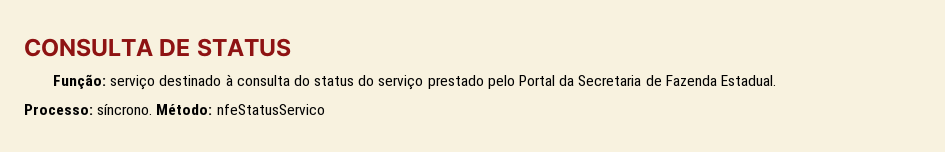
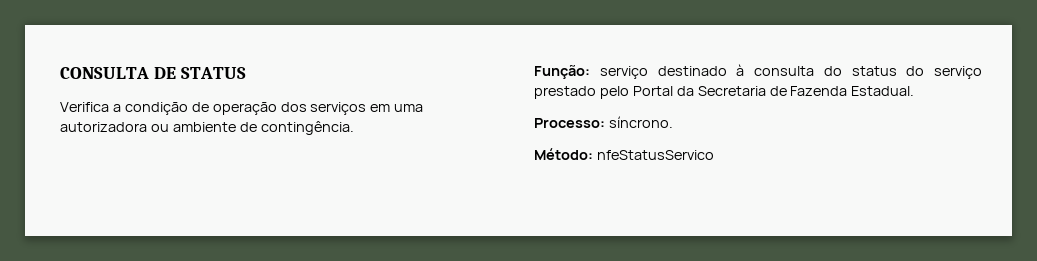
+ Verifica a condição de operação dos serviços em uma autorizadora ou ambiente de contingência.
- Processo: síncrono. Método: nfeStatusServico
+ Processo: síncrono.
+ Método: nfeStatusServico

